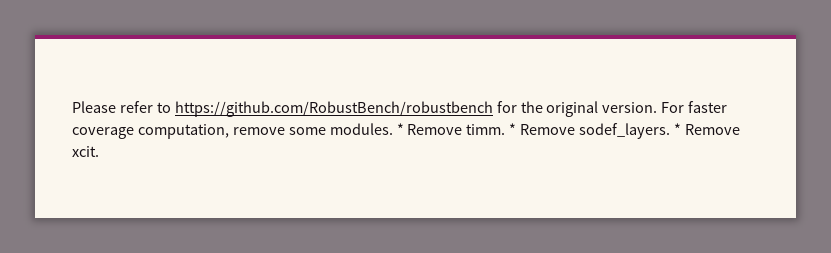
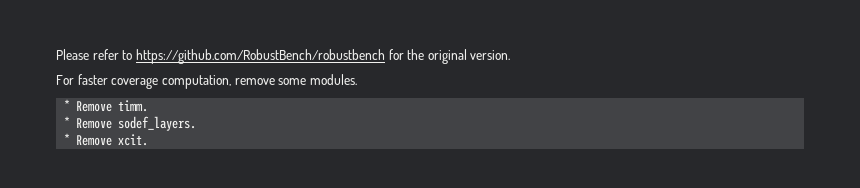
- Please refer to https://github.com/RobustBench/robustbench for the original version. For faster coverage computation, remove some modules. * Remove timm. * Remove sodef_layers. * Remove xcit.
+ Please refer to https://github.com/RobustBench/robustbench for the original version.
+ For faster coverage computation, remove some modules.
+ * Remove timm.
+ * Remove sodef_layers.
+ * Remove xcit.

